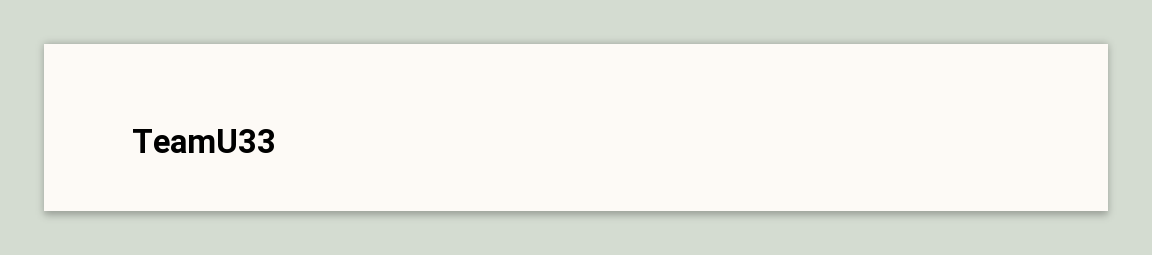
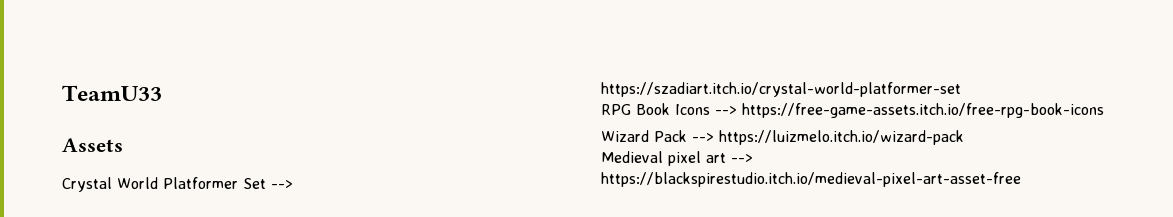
+ Assets
+ Crystal World Platformer Set --> https://szadiart.itch.io/crystal-world-platformer-set
+ RPG Book Icons --> https://free-game-assets.itch.io/free-rpg-book-icons
+ Wizard Pack --> https://luizmelo.itch.io/wizard-pack
+ Medieval pixel art --> https://blackspirestudio.itch.io/medieval-pixel-art-asset-free

